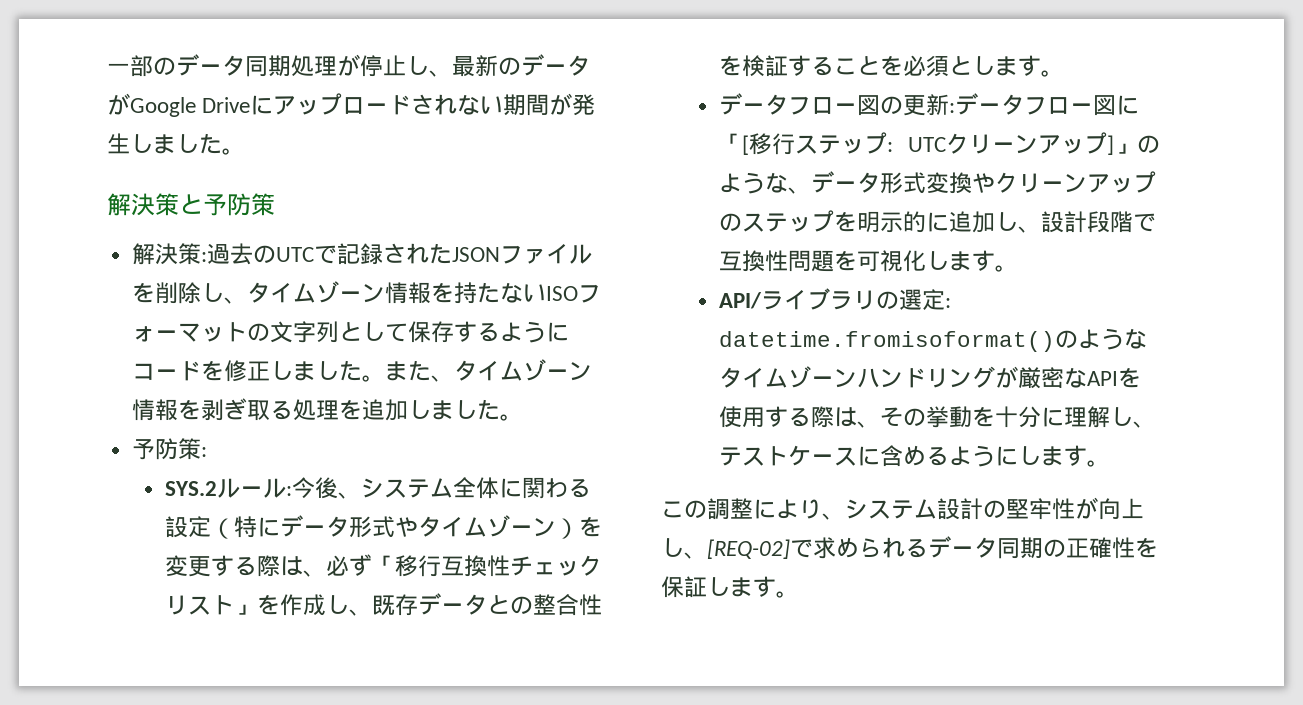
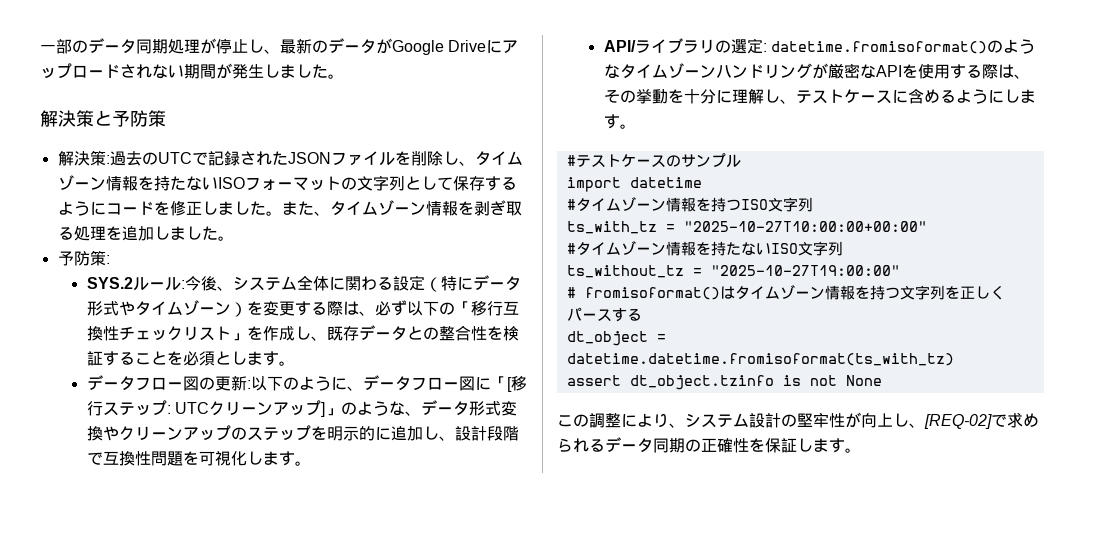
- SYS.2ルール:今後、システム全体に関わる設定（特にデータ形式やタイムゾーン）を変更する際は、必ず「移行互換性チェックリスト」を作成し、既存データとの整合性を検証することを必須とします。
+ SYS.2ルール:今後、システム全体に関わる設定（特にデータ形式やタイムゾーン）を変更する際は、必ず以下の「移行互換性チェックリスト」を作成し、既存データとの整合性を検証することを必須とします。
- データフロー図の更新:データフロー図に「[移行ステップ: UTCクリーンアップ]」のような、データ形式変換やクリーンアップのステップを明示的に追加し、設計段階で互換性問題を可視化します。
+ データフロー図の更新:以下のように、データフロー図に「[移行ステップ: UTCクリーンアップ]」のような、データ形式変換やクリーンアップのステップを明示的に追加し、設計段階で互換性問題を可視化します。
+ #テストケースのサンプル
+ import datetime
+ #タイムゾーン情報を持つISO文字列
+ ts_with_tz = "2025-10-27T10:00:00+00:00"
+ #タイムゾーン情報を持たないISO文字列
+ ts_without_tz = "2025-10-27T19:00:00"
+ # fromisoformat()はタイムゾーン情報を持つ文字列を正しくパースする
+ dt_object = datetime.datetime.fromisoformat(ts_with_tz)
+ assert dt_object.tzinfo is not None

